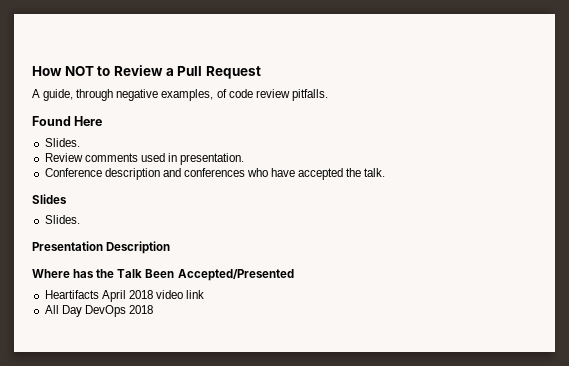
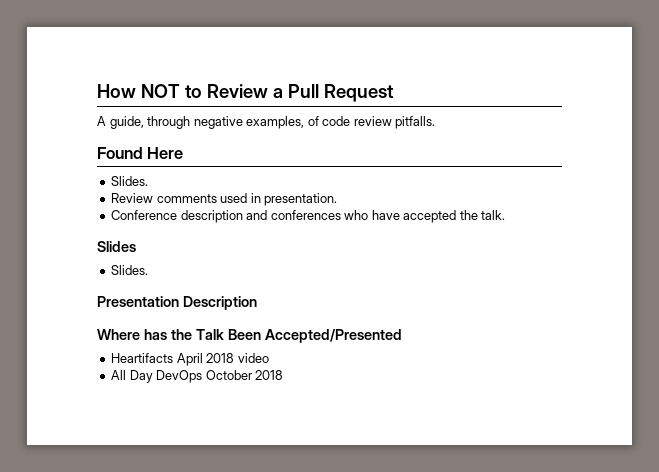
- Heartifacts April 2018 video link
+ Heartifacts April 2018 video
- All Day DevOps 2018
+ All Day DevOps October 2018

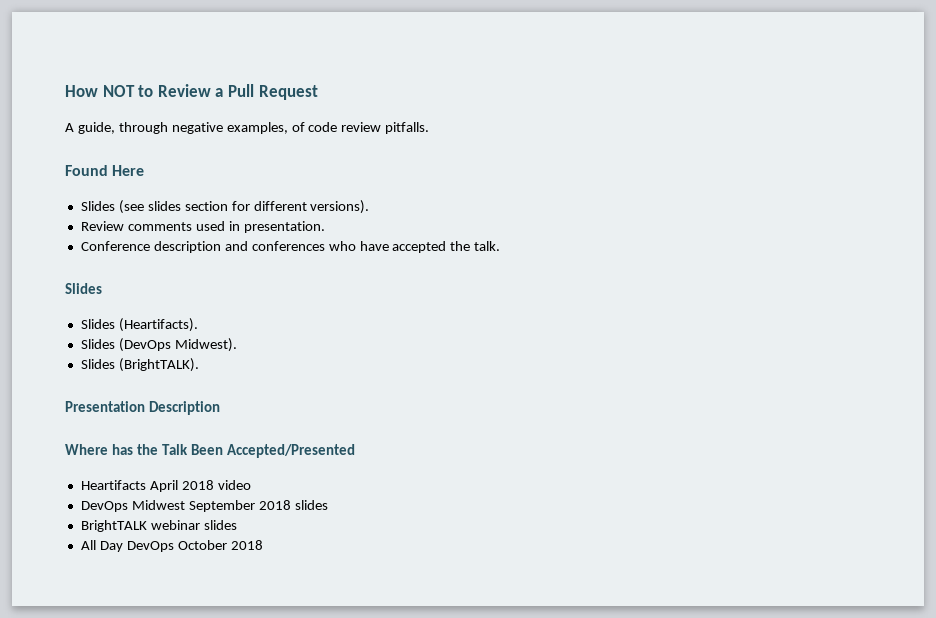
  Found Here
- Slides.
+ Slides (see slides section for different versions).
  Conference description and conferences who have accepted the talk.
  Slides
- Slides.
+ Slides (Heartifacts).
+ Slides (DevOps Midwest).
+ Slides (BrightTALK).
+ DevOps Midwest September 2018 slides
+ BrightTALK webinar slides

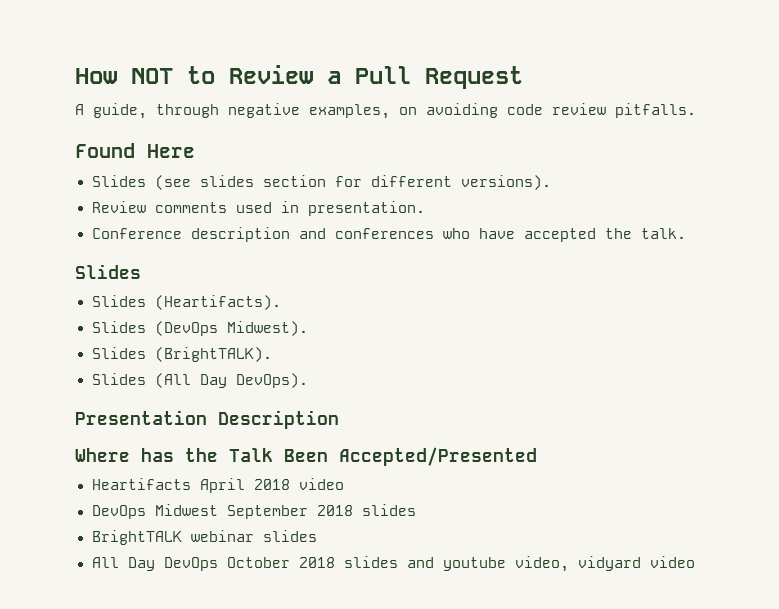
- A guide, through negative examples, of code review pitfalls.
+ A guide, through negative examples, on avoiding code review pitfalls.
+ Slides (All Day DevOps).
- All Day DevOps October 2018
+ All Day DevOps October 2018 slides and youtube video, vidyard video

